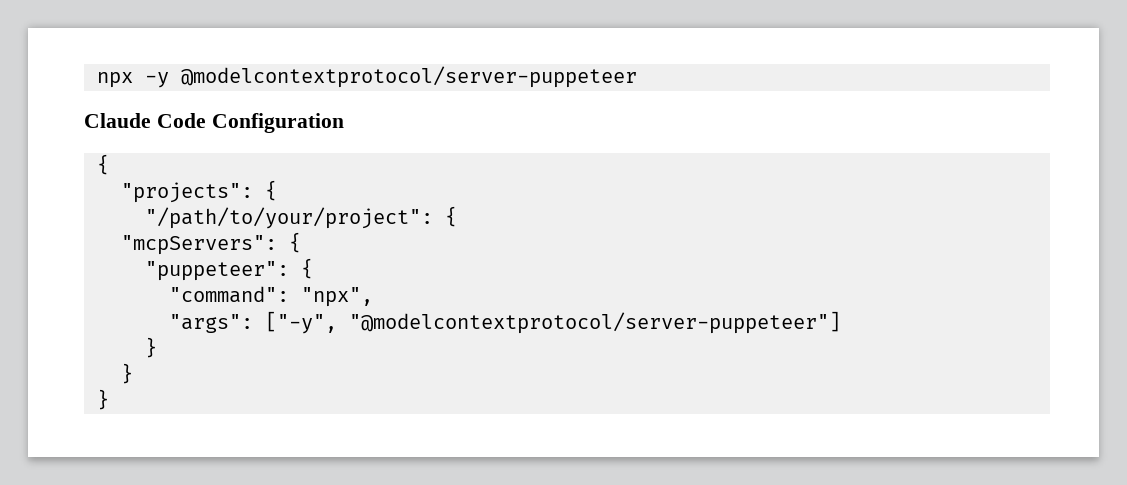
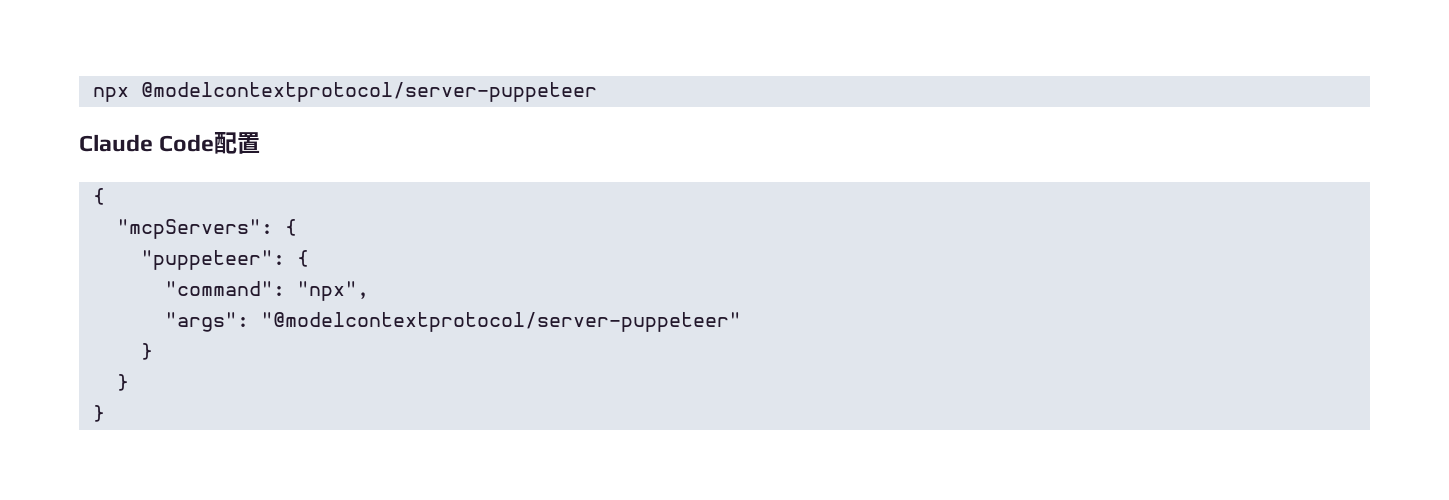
- npx -y @modelcontextprotocol/server-puppeteer
+ npx @modelcontextprotocol/server-puppeteer
- Claude Code Configuration
+ Claude Code配置
  {
- "projects": {
- "/path/to/your/project": {
- "args": ["-y", "@modelcontextprotocol/server-puppeteer"]
+ "args": "@modelcontextprotocol/server-puppeteer"

